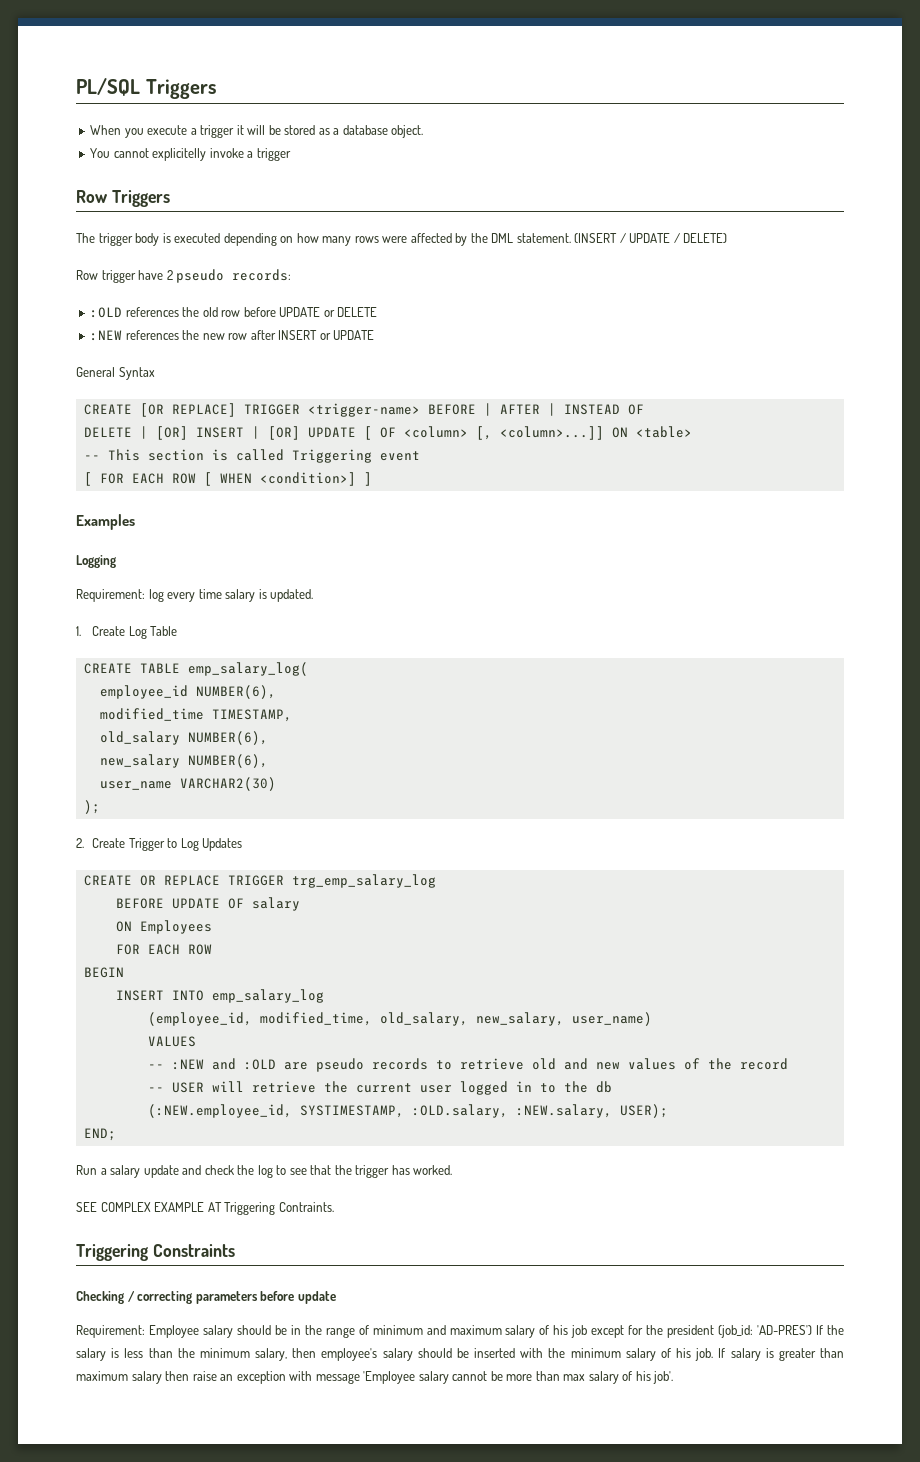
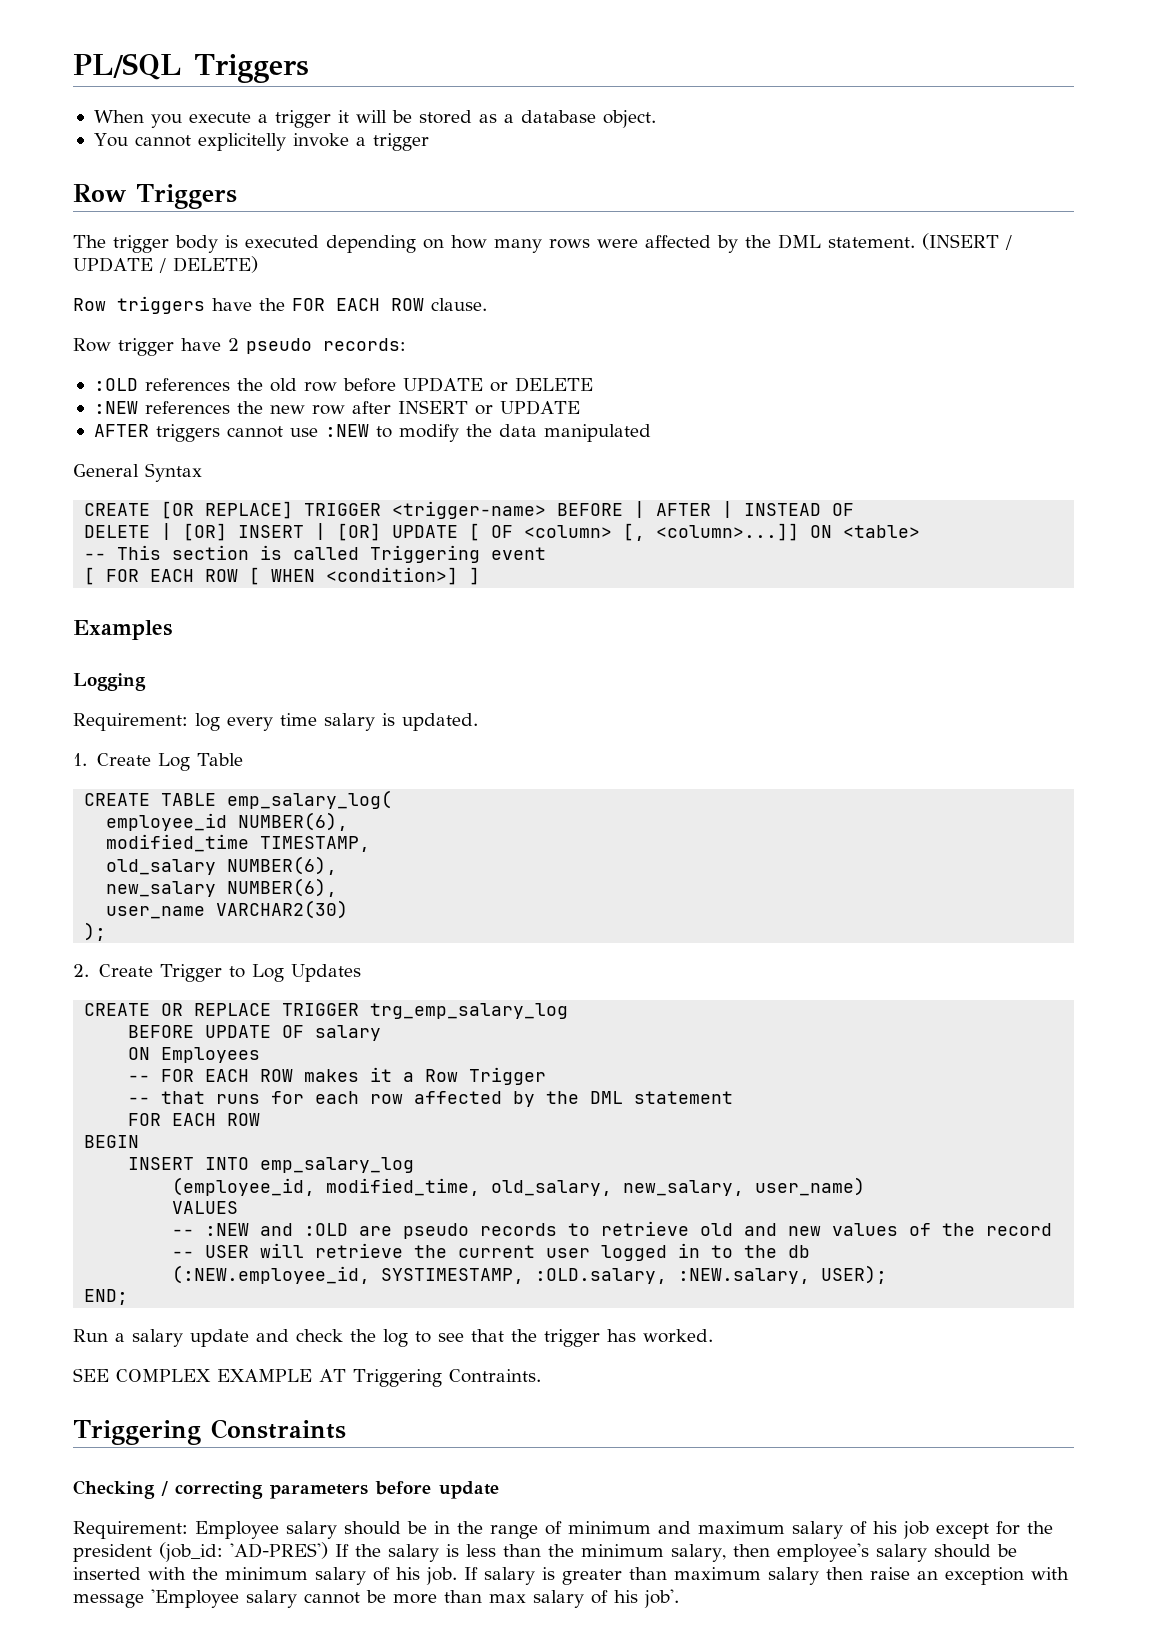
+ Row triggers have the FOR EACH ROW clause.
+ AFTER triggers cannot use :NEW to modify the data manipulated
+ -- FOR EACH ROW makes it a Row Trigger
+ -- that runs for each row affected by the DML statement

